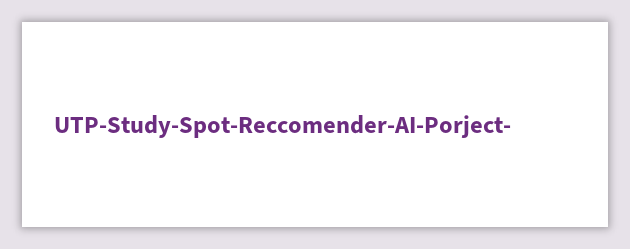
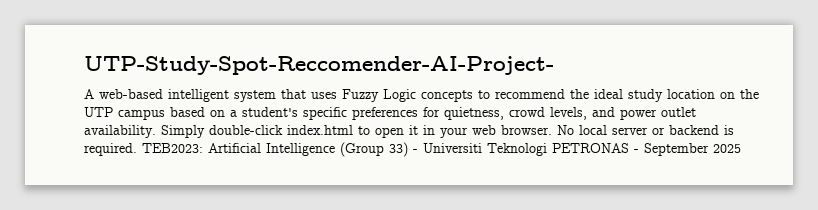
- UTP-Study-Spot-Reccomender-AI-Porject-
+ UTP-Study-Spot-Reccomender-AI-Project-
+ A web-based intelligent system that uses Fuzzy Logic concepts to recommend the ideal study location on the UTP campus based on a student's specific preferences for quietness, crowd levels, and power outlet availability. Simply double-click index.html to open it in your web browser. No local server or backend is required. TEB2023: Artificial Intelligence (Group 33) - Universiti Teknologi PETRONAS - September 2025

